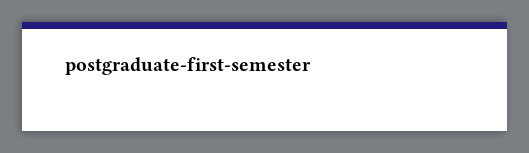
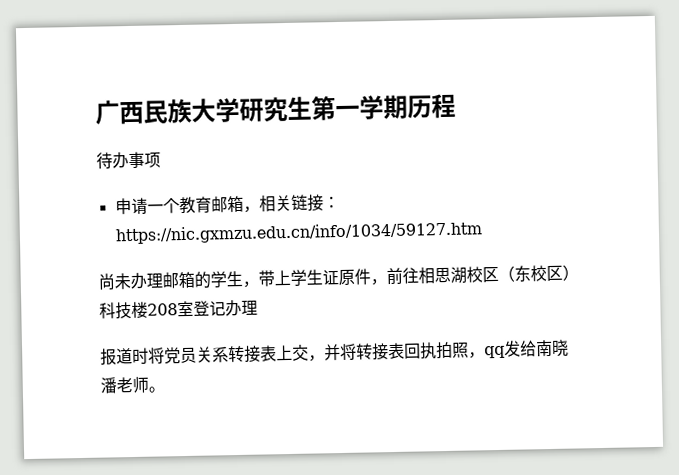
- postgraduate-first-semester
+ 广西民族大学研究生第一学期历程
+ 待办事项
+ 申请一个教育邮箱，相关链接：https://nic.gxmzu.edu.cn/info/1034/59127.htm
+ 尚未办理邮箱的学生，带上学生证原件，前往相思湖校区（东校区）科技楼208室登记办理
+ 报道时将党员关系转接表上交，并将转接表回执拍照，qq发给南晓潘老师。

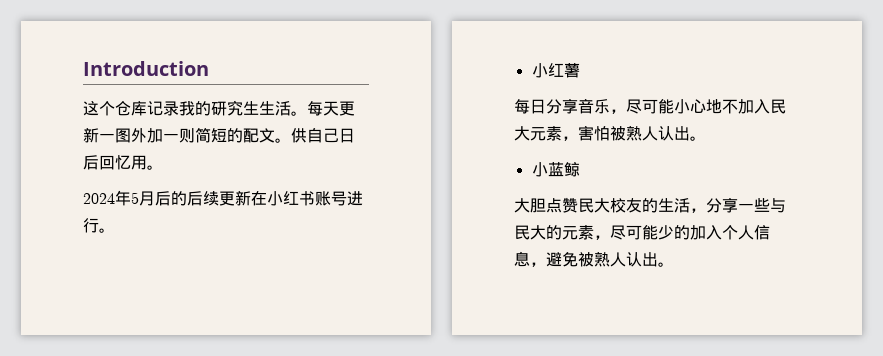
- 广西民族大学研究生第一学期历程
- 待办事项
- 申请一个教育邮箱，相关链接：https://nic.gxmzu.edu.cn/info/1034/59127.htm
- 尚未办理邮箱的学生，带上学生证原件，前往相思湖校区（东校区）科技楼208室登记办理
- 报道时将党员关系转接表上交，并将转接表回执拍照，qq发给南晓潘老师。
+ Introduction
+ 这个仓库记录我的研究生生活。每天更新一图外加一则简短的配文。供自己日后回忆用。
+ 2024年5月后的后续更新在小红书账号进行。
+ 小红薯
+ 每日分享音乐，尽可能小心地不加入民大元素，害怕被熟人认出。
+ 小蓝鲸
+ 大胆点赞民大校友的生活，分享一些与民大的元素，尽可能少的加入个人信息，避免被熟人认出。

